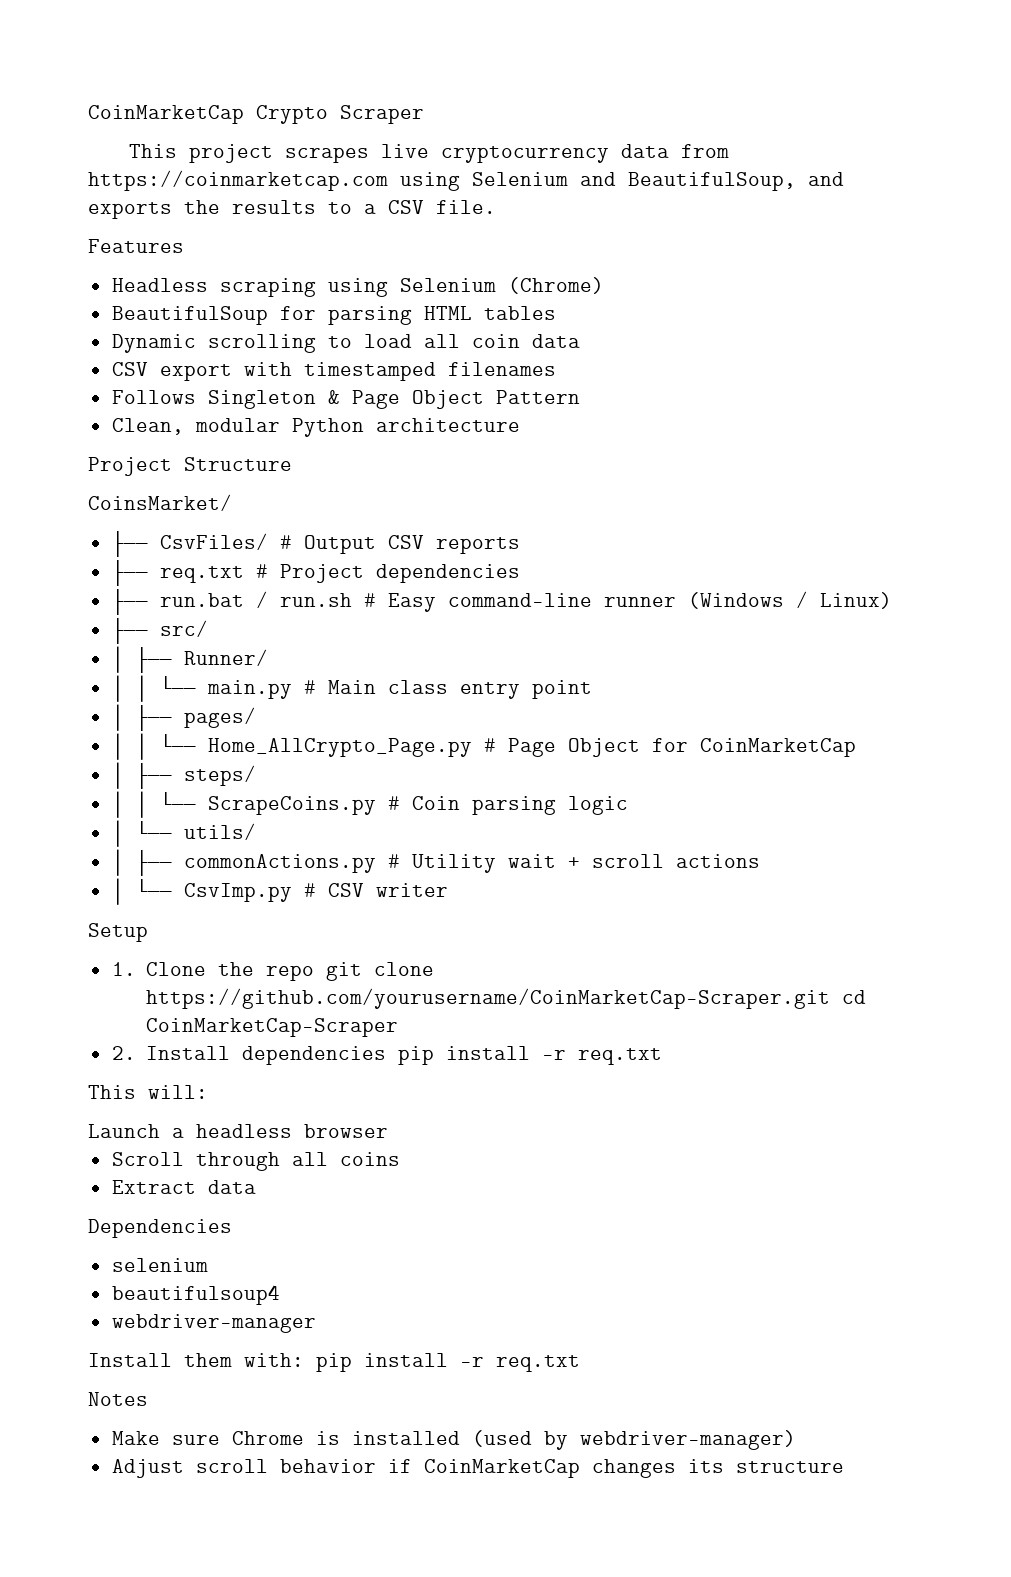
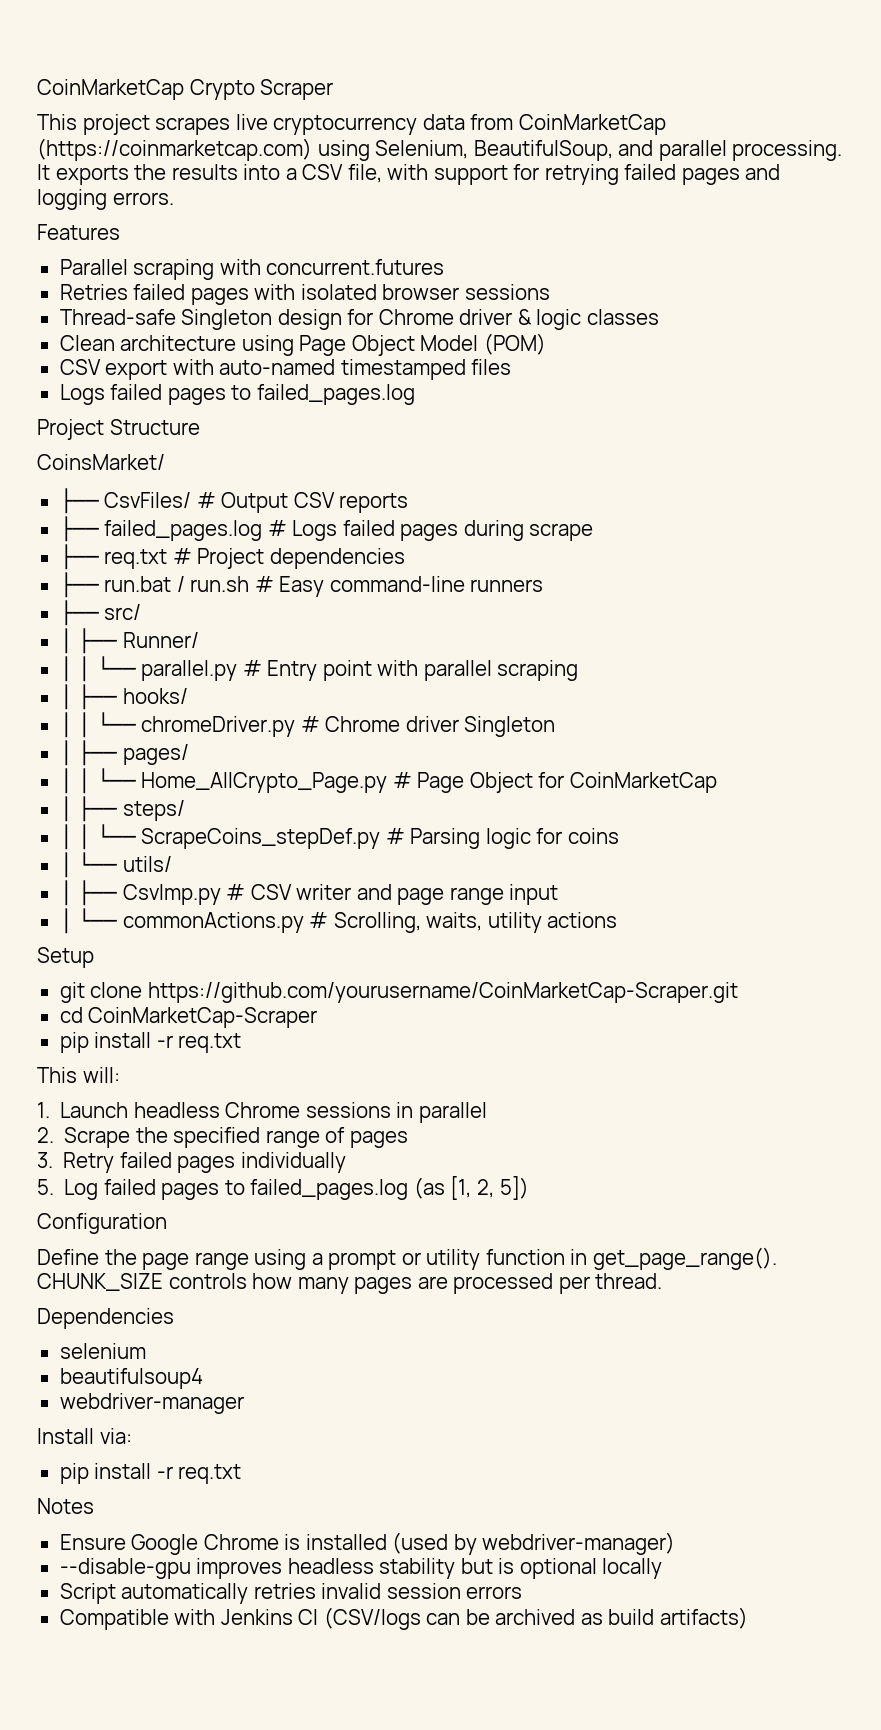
- This project scrapes live cryptocurrency data from https://coinmarketcap.com using Selenium and BeautifulSoup, and exports the results to a CSV file.
+ This project scrapes live cryptocurrency data from CoinMarketCap (https://coinmarketcap.com) using Selenium, BeautifulSoup, and parallel processing. It exports the results into a CSV file, with support for retrying failed pages and logging errors.
  Features
- Headless scraping using Selenium (Chrome)
- BeautifulSoup for parsing HTML tables
- Dynamic scrolling to load all coin data
- CSV export with timestamped filenames
- Follows Singleton & Page Object Pattern
- Clean, modular Python architecture
+ Parallel scraping with concurrent.futures
+ Retries failed pages with isolated browser sessions
+ Thread-safe Singleton design for Chrome driver & logic classes
+ Clean architecture using Page Object Model (POM)
+ CSV export with auto-named timestamped files
+ Logs failed pages to failed_pages.log
+ ├── failed_pages.log # Logs failed pages during scrape
- ├── run.bat / run.sh # Easy command-line runner (Windows / Linux)
+ ├── run.bat / run.sh # Easy command-line runners
- │ │ └── main.py # Main class entry point
+ │ │ └── parallel.py # Entry point with parallel scraping
+ │ ├── hooks/
+ │ │ └── chromeDriver.py # Chrome driver Singleton
- │ │ └── ScrapeCoins.py # Coin parsing logic
+ │ │ └── ScrapeCoins_stepDef.py # Parsing logic for coins
- │ ├── commonActions.py # Utility wait + scroll actions
- │ └── CsvImp.py # CSV writer
+ │ ├── CsvImp.py # CSV writer and page range input
+ │ └── commonActions.py # Scrolling, waits, utility actions
  Setup
- 1. Clone the repo git clone https://github.com/yourusername/CoinMarketCap-Scraper.git cd CoinMarketCap-Scraper
- 2. Install dependencies pip install -r req.txt
+ git clone https://github.com/yourusername/CoinMarketCap-Scraper.git
+ cd CoinMarketCap-Scraper
+ pip install -r req.txt
- Launch a headless browser
- Scroll through all coins
- Extract data
+ 1. Launch headless Chrome sessions in parallel
+ 2. Scrape the specified range of pages
+ 3. Retry failed pages individually
+ 5. Log failed pages to failed_pages.log (as [1, 2, 5])
+ Configuration
+ Define the page range using a prompt or utility function in get_page_range(). CHUNK_SIZE controls how many pages are processed per thread.
- Install them with: pip install -r req.txt
+ Install via:
+ pip install -r req.txt
- Make sure Chrome is installed (used by webdriver-manager)
+ Ensure Google Chrome is installed (used by webdriver-manager)
- Adjust scroll behavior if CoinMarketCap changes its structure
+ --disable-gpu improves headless stability but is optional locally
+ Script automatically retries invalid session errors
+ Compatible with Jenkins CI (CSV/logs can be archived as build artifacts)

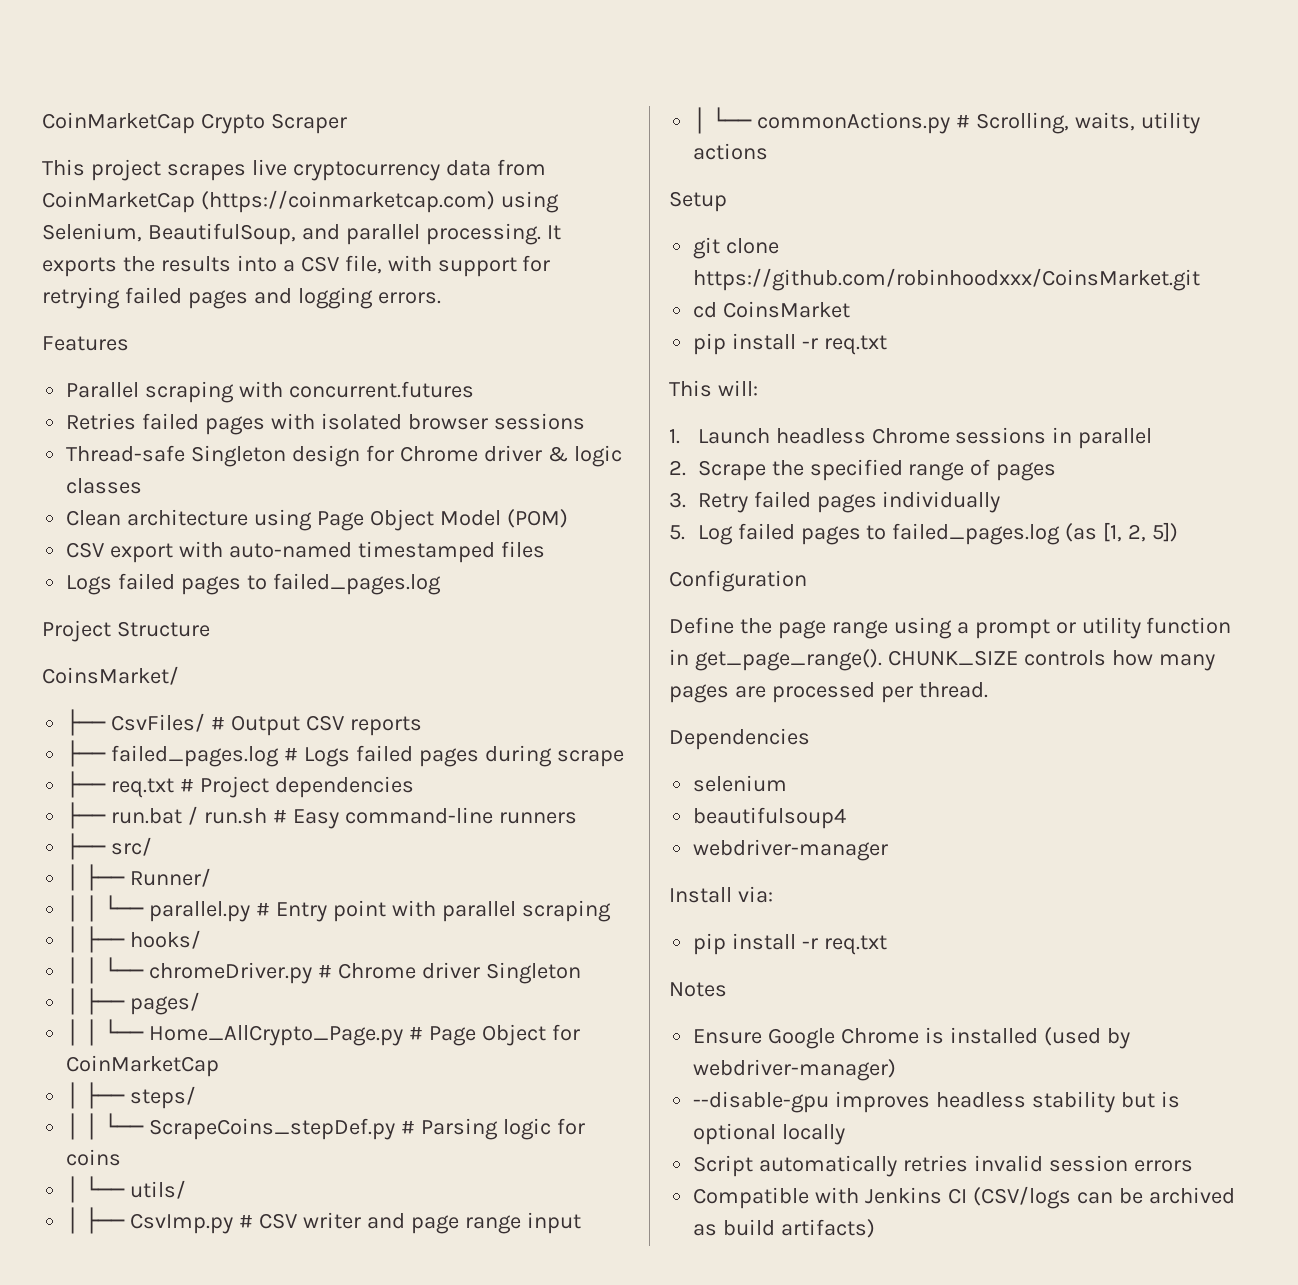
- git clone https://github.com/yourusername/CoinMarketCap-Scraper.git
+ git clone https://github.com/robinhoodxxx/CoinsMarket.git
- cd CoinMarketCap-Scraper
+ cd CoinsMarket

